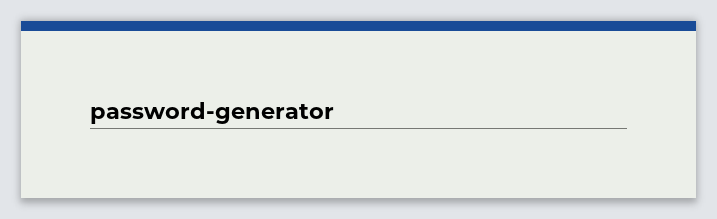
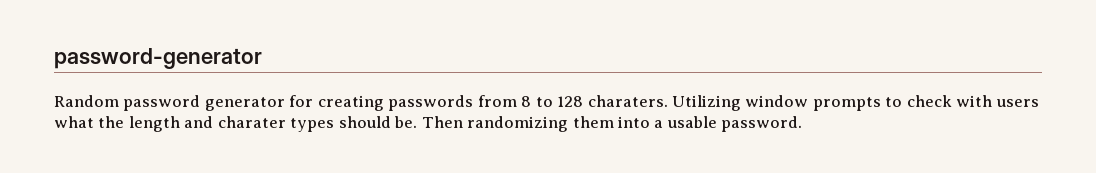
+ Random password generator for creating passwords from 8 to 128 charaters. Utilizing window prompts to check with users what the length and charater types should be. Then randomizing them into a usable password.

